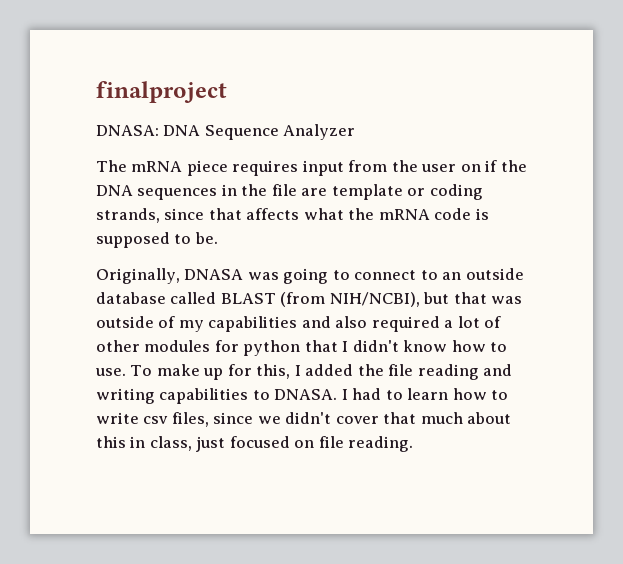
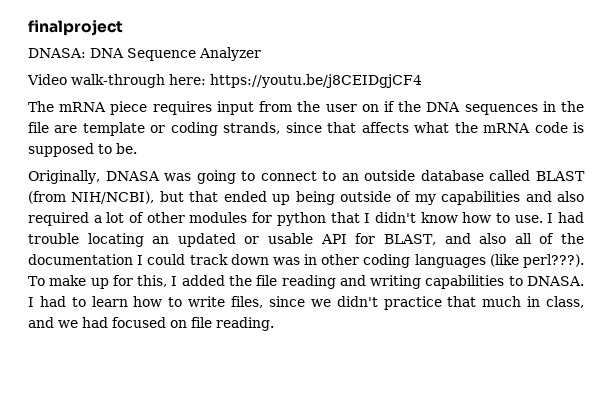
+ Video walk-through here: https://youtu.be/j8CEIDgjCF4
- Originally, DNASA was going to connect to an outside database called BLAST (from NIH/NCBI), but that was outside of my capabilities and also required a lot of other modules for python that I didn't know how to use.
+ Originally, DNASA was going to connect to an outside database called BLAST (from NIH/NCBI), but that ended up being outside of my capabilities and also required a lot of other modules for python that I didn't know how to use.
+ I had trouble locating an updated or usable API for BLAST, and also all of the documentation I could track down was in other coding languages (like perl???).
- I had to learn how to write csv files, since we didn't cover that much about this in class, just focused on file reading.
+ I had to learn how to write files, since we didn't practice that much in class, and we had focused on file reading.

